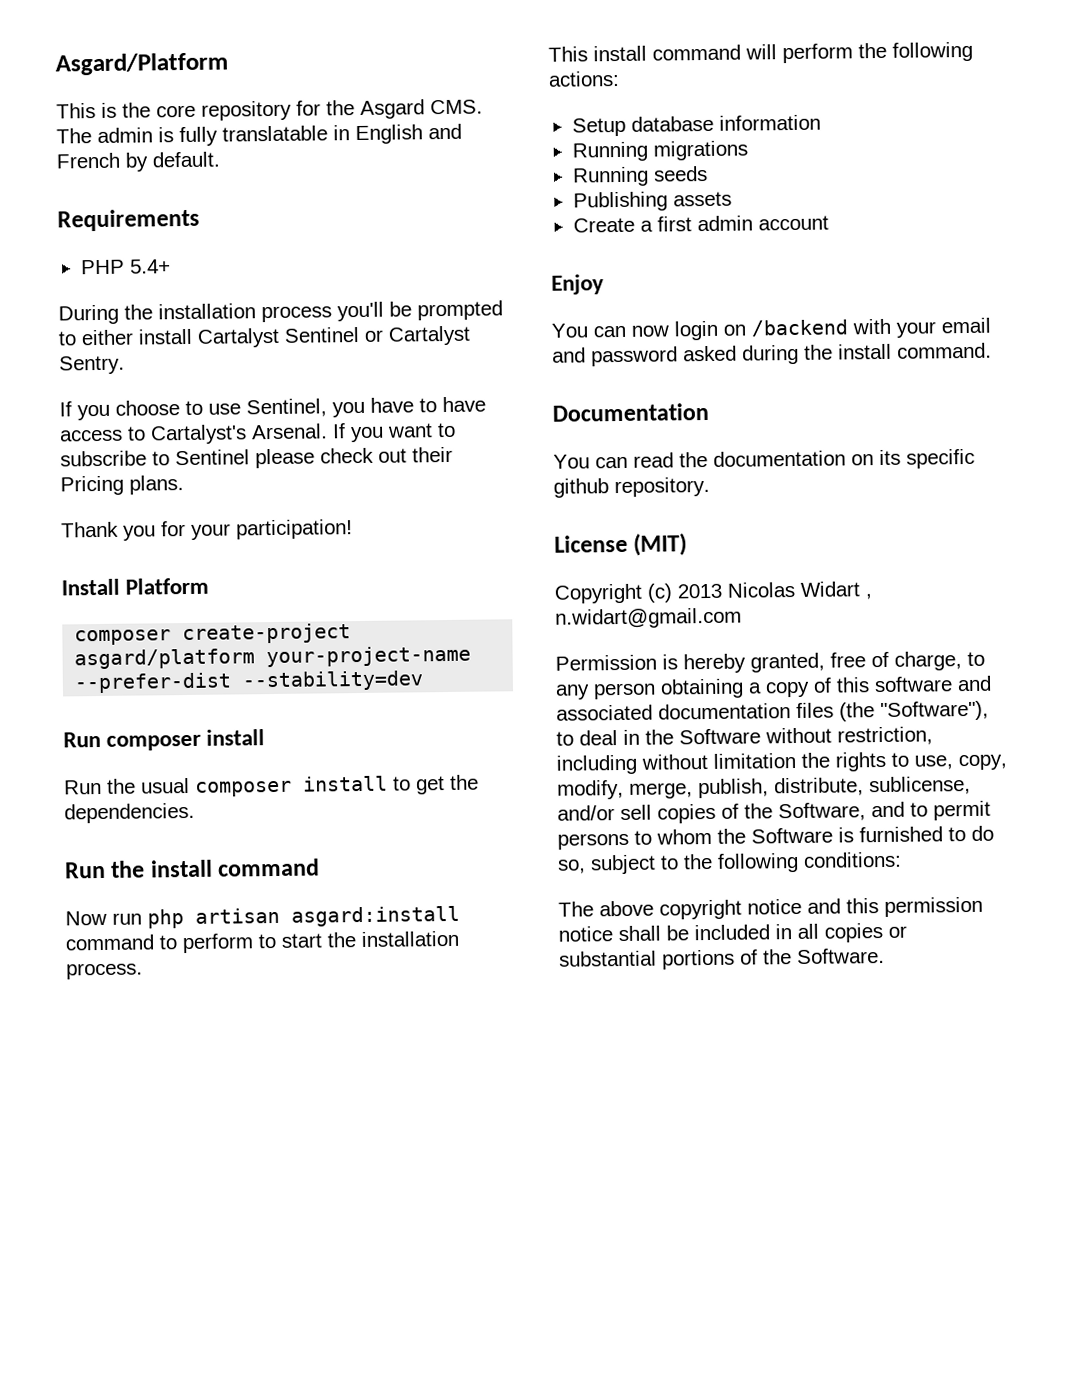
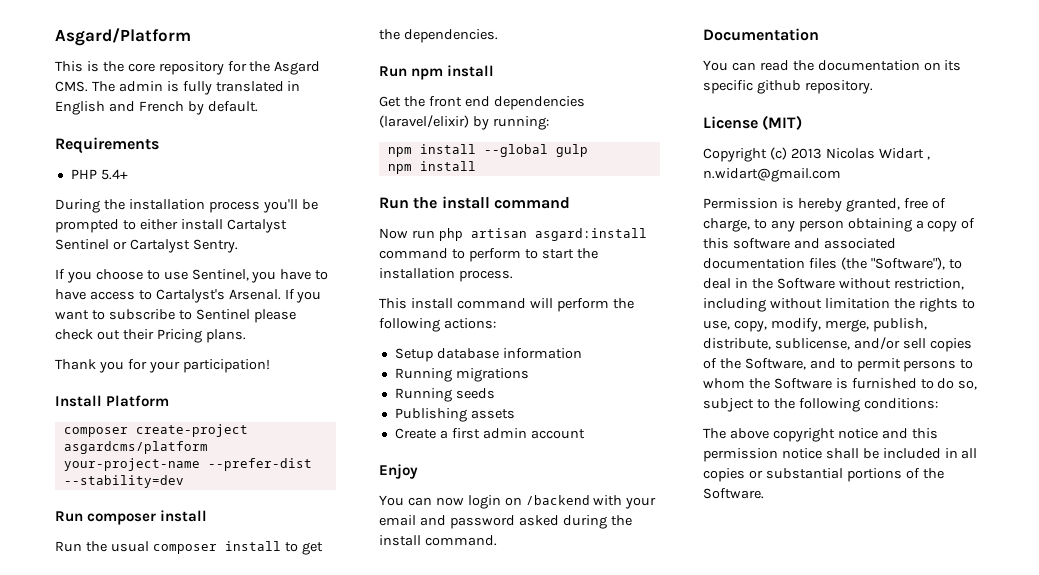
- This is the core repository for the Asgard CMS. The admin is fully translatable in English and French by default.
+ This is the core repository for the Asgard CMS. The admin is fully translated in English and French by default.
- composer create-project asgard/platform your-project-name --prefer-dist --stability=dev
+ composer create-project asgardcms/platform your-project-name --prefer-dist --stability=dev
+ Run npm install
+ Get the front end dependencies (laravel/elixir) by running:
+ npm install --global gulp
+ npm install

